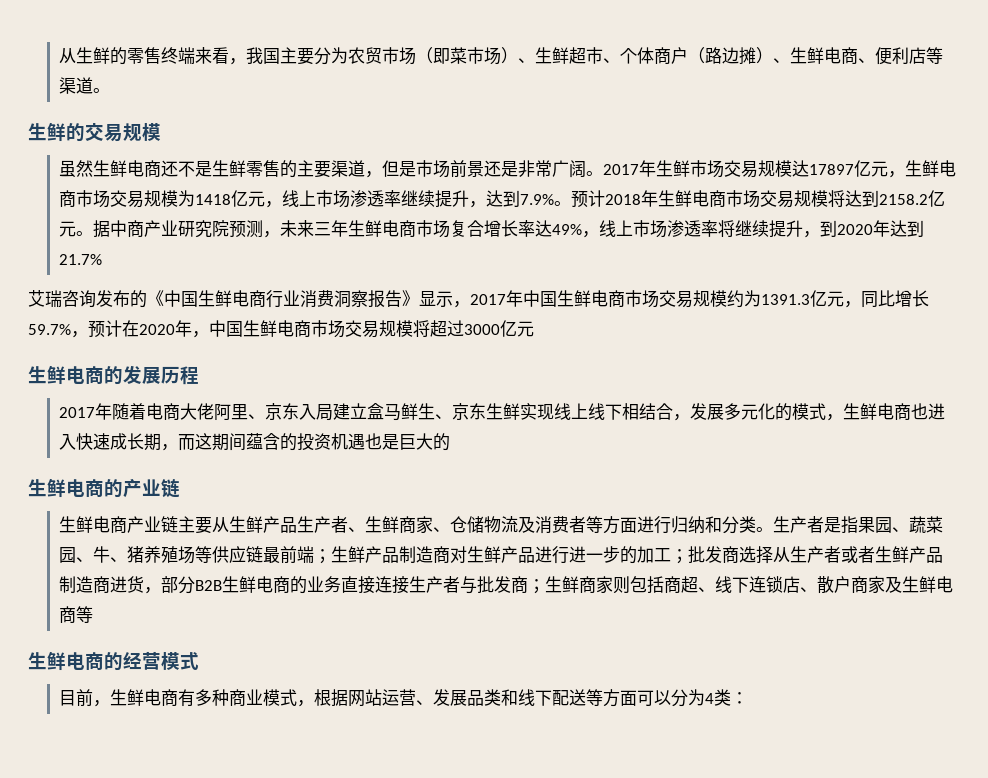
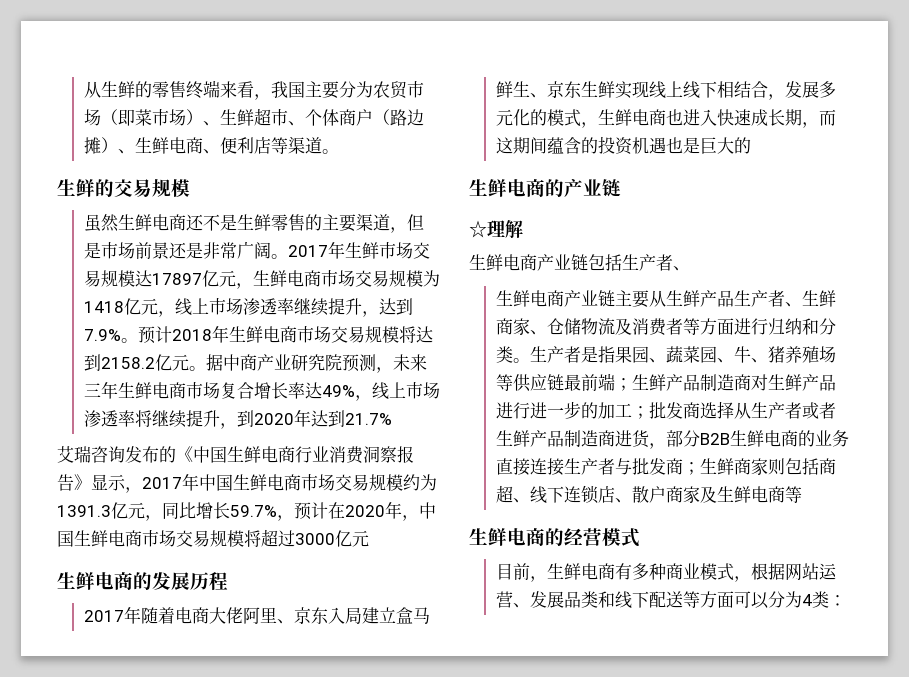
+ ☆理解
+ 生鲜电商产业链包括生产者、

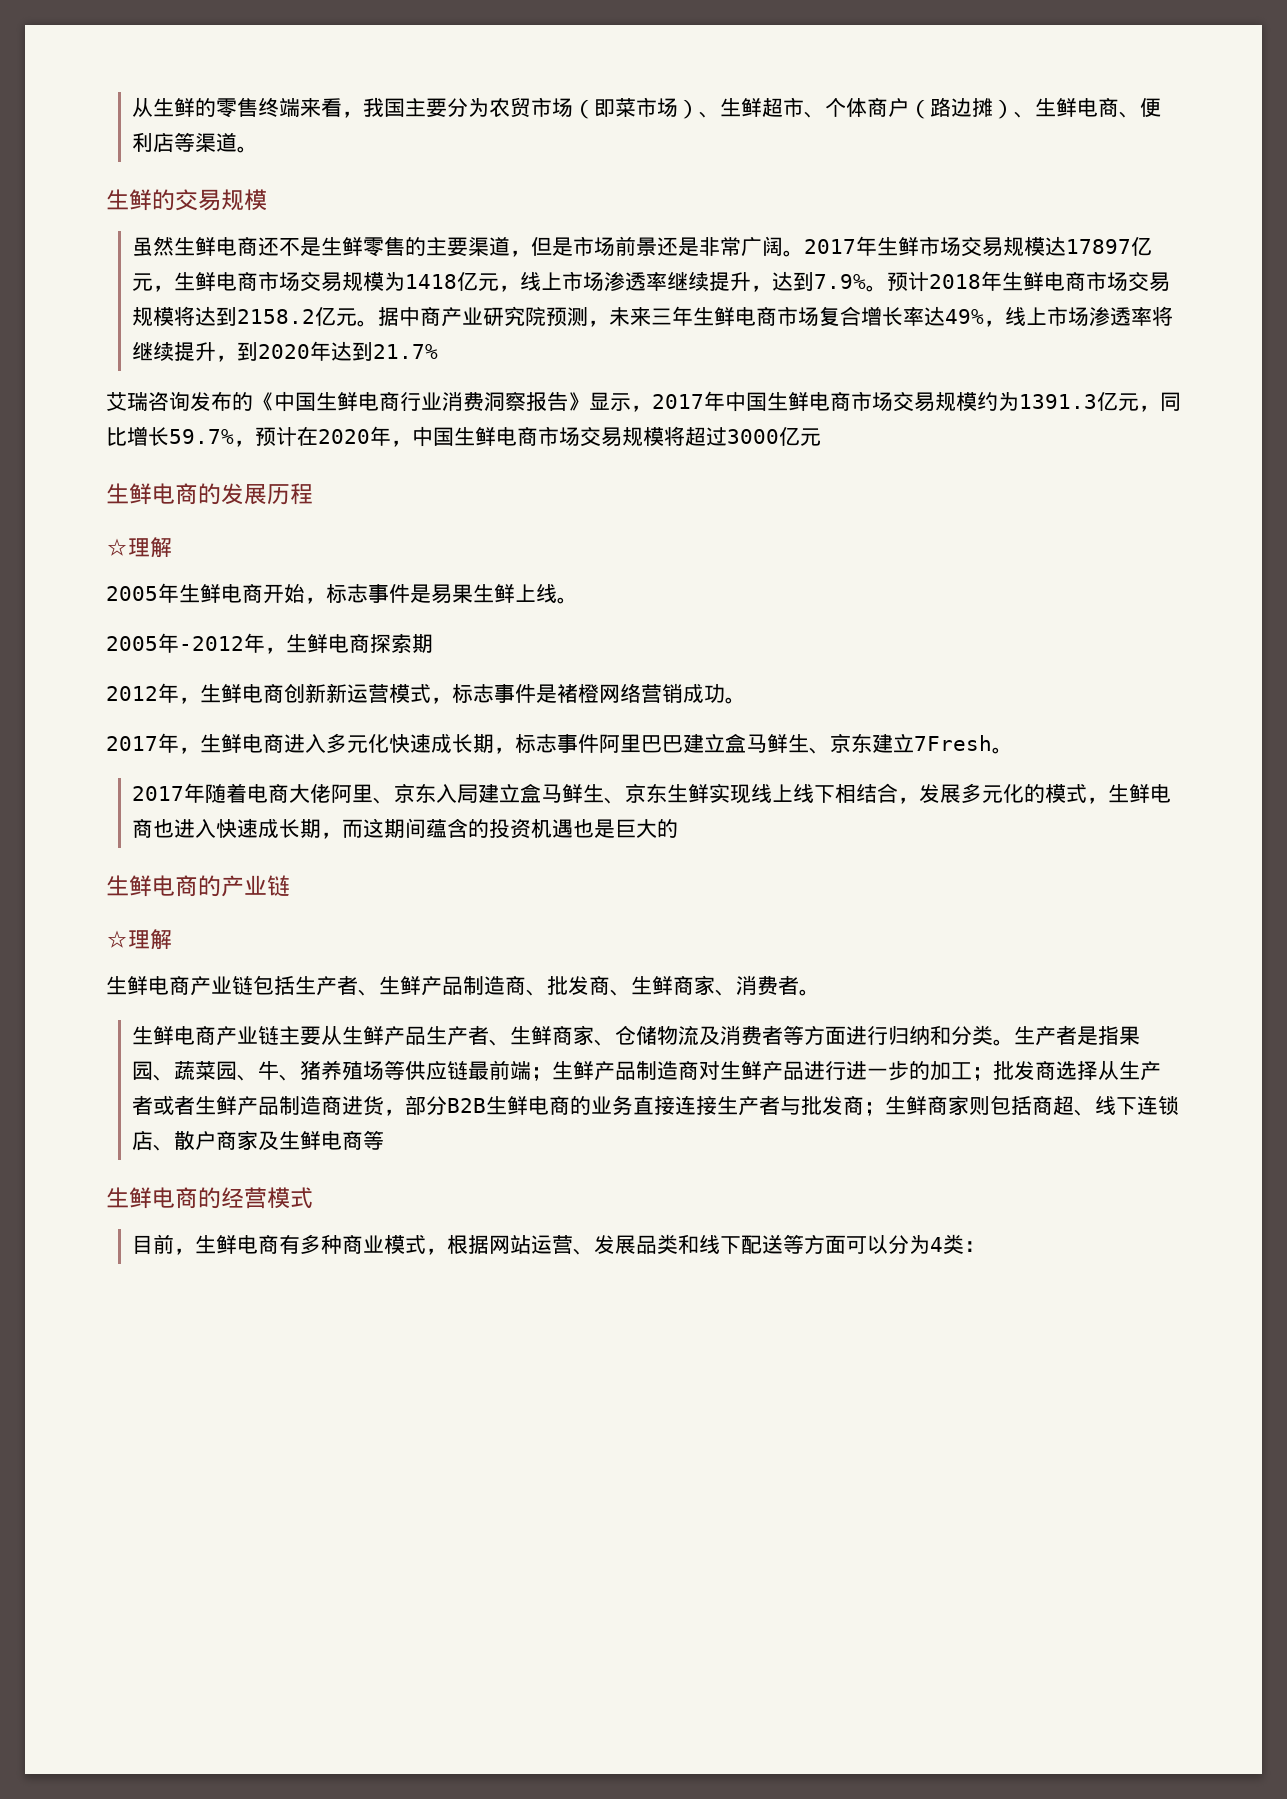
  生鲜电商的发展历程
+ ☆理解
+ 2005年生鲜电商开始，标志事件是易果生鲜上线。
+ 2005年-2012年，生鲜电商探索期
+ 2012年，生鲜电商创新新运营模式，标志事件是褚橙网络营销成功。
+ 2017年，生鲜电商进入多元化快速成长期，标志事件阿里巴巴建立盒马鲜生、京东建立7Fresh。
- 生鲜电商产业链包括生产者、
+ 生鲜电商产业链包括生产者、生鲜产品制造商、批发商、生鲜商家、消费者。

